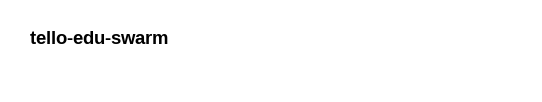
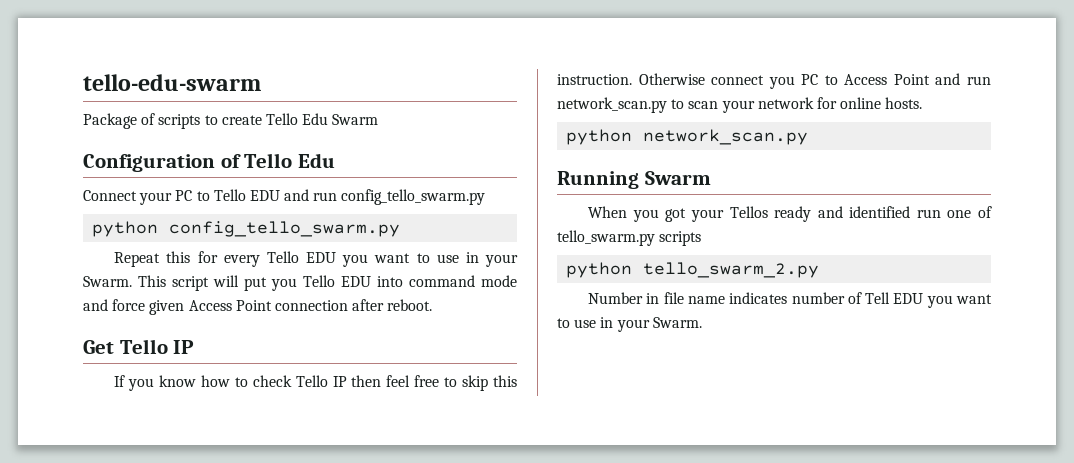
+ Package of scripts to create Tello Edu Swarm
+ Configuration of Tello Edu
+ Connect your PC to Tello EDU and run config_tello_swarm.py
+ python config_tello_swarm.py
+ Repeat this for every Tello EDU you want to use in your Swarm. This script will put you Tello EDU into command mode and force given Access Point connection after reboot.
+ Get Tello IP
+ If you know how to check Tello IP then feel free to skip this instruction. Otherwise connect you PC to Access Point and run network_scan.py to scan your network for online hosts.
+ python network_scan.py
+ Running Swarm
+ When you got your Tellos ready and identified run one of tello_swarm.py scripts
+ python tello_swarm_2.py
+ Number in file name indicates number of Tell EDU you want to use in your Swarm.

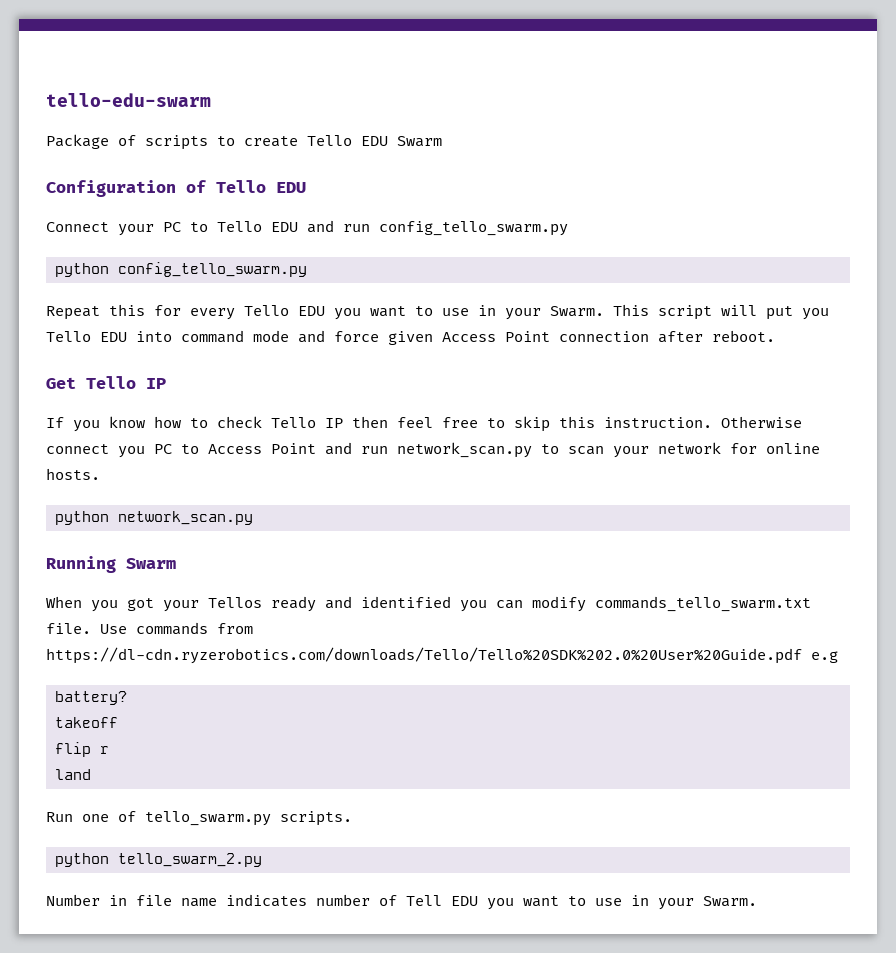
- Package of scripts to create Tello Edu Swarm
+ Package of scripts to create Tello EDU Swarm
- Configuration of Tello Edu
+ Configuration of Tello EDU
- When you got your Tellos ready and identified run one of tello_swarm.py scripts
+ When you got your Tellos ready and identified you can modify commands_tello_swarm.txt file. Use commands from https://dl-cdn.ryzerobotics.com/downloads/Tello/Tello%20SDK%202.0%20User%20Guide.pdf e.g
+ battery?
+ takeoff
+ flip r
+ land
+ Run one of tello_swarm.py scripts.

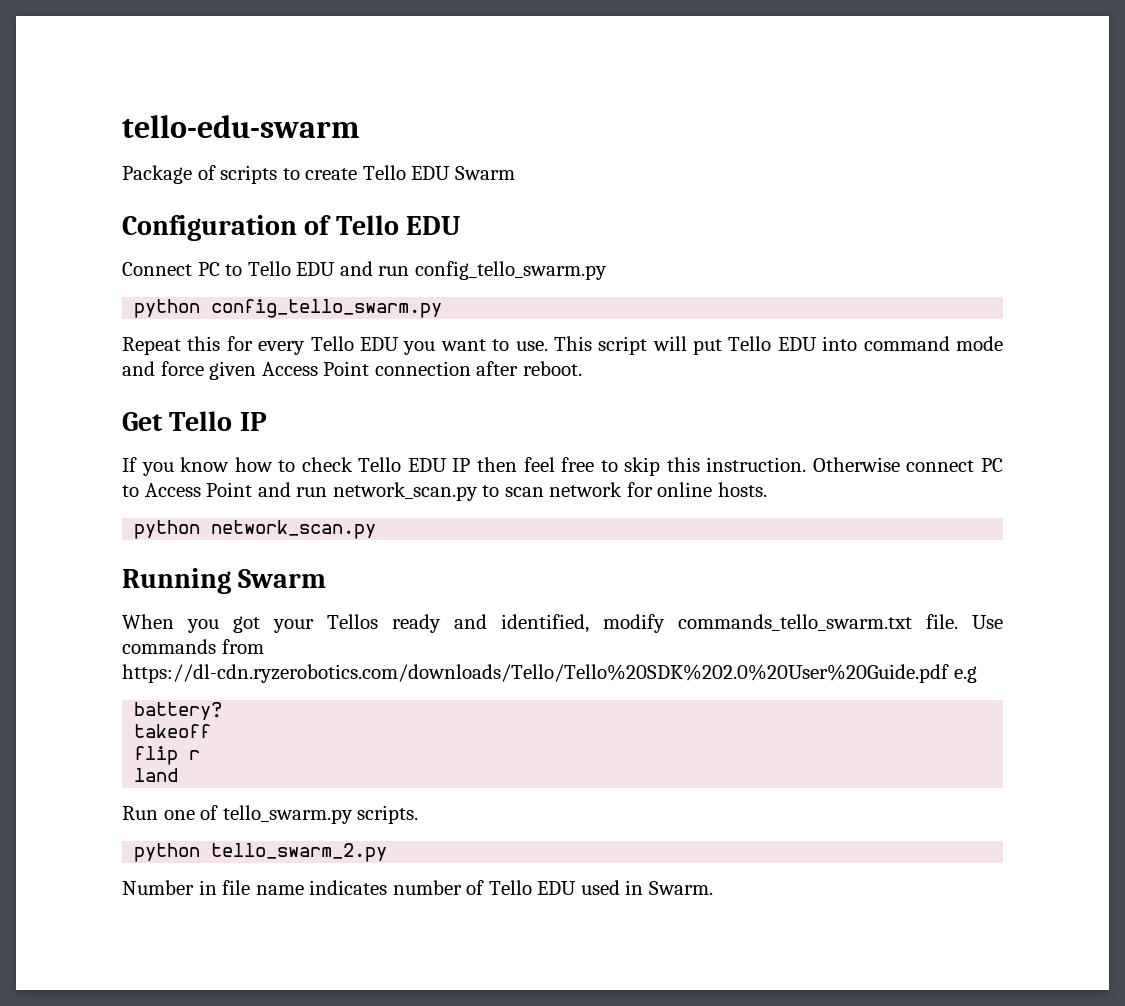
- Connect your PC to Tello EDU and run config_tello_swarm.py
+ Connect PC to Tello EDU and run config_tello_swarm.py
- Repeat this for every Tello EDU you want to use in your Swarm.
+ Repeat this for every Tello EDU you want to use.
- This script will put you Tello EDU into command mode and force given Access Point connection after reboot.
+ This script will put Tello EDU into command mode and force given Access Point connection after reboot.
- If you know how to check Tello IP then feel free to skip this instruction.
+ If you know how to check Tello EDU IP then feel free to skip this instruction.
- Otherwise connect you PC to Access Point and run network_scan.py to scan your network for online hosts.
+ Otherwise connect PC to Access Point and run network_scan.py to scan network for online hosts.
- When you got your Tellos ready and identified you can modify commands_tello_swarm.txt file.
+ When you got your Tellos ready and identified, modify commands_tello_swarm.txt file.
- Number in file name indicates number of Tell EDU you want to use in your Swarm.
+ Number in file name indicates number of Tello EDU used in Swarm.

